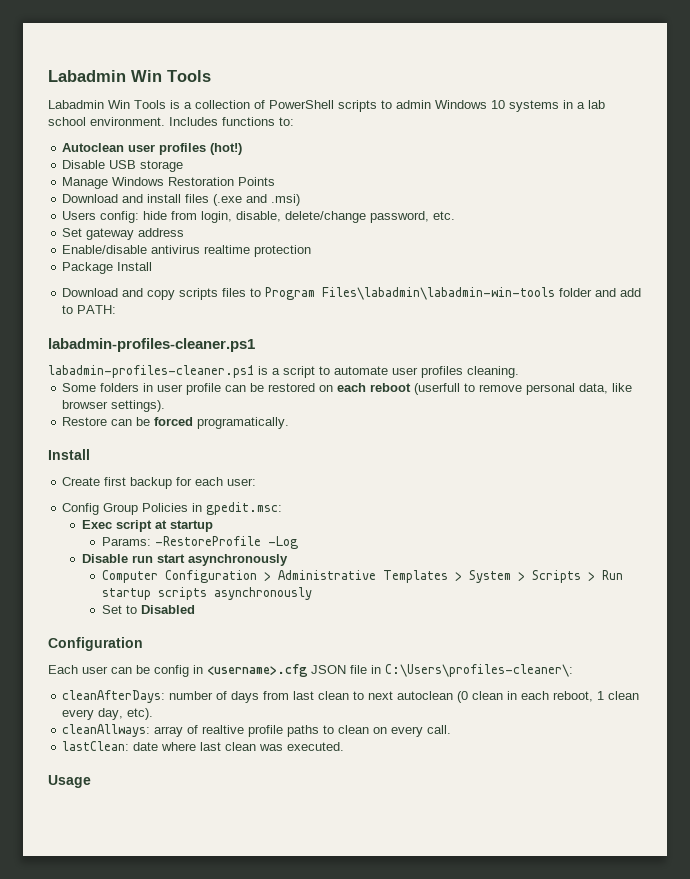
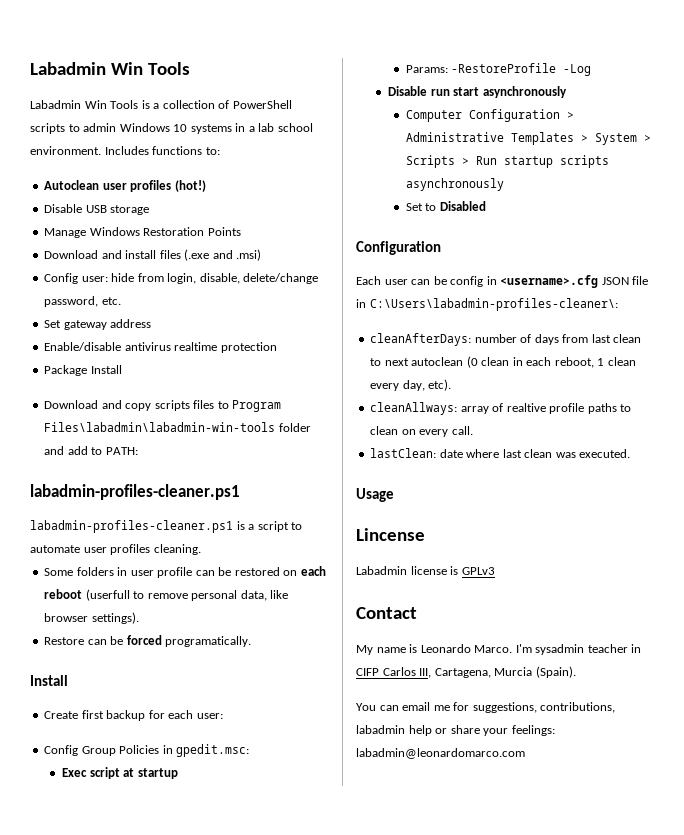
- Users config: hide from login, disable, delete/change password, etc.
+ Config user: hide from login, disable, delete/change password, etc.
- Each user can be config in <username>.cfg JSON file in C:\Users\profiles-cleaner\:
+ Each user can be config in <username>.cfg JSON file in C:\Users\labadmin-profiles-cleaner\:
+ Lincense
+ Labadmin license is GPLv3
+ Contact
+ My name is Leonardo Marco. I'm sysadmin teacher in CIFP Carlos III, Cartagena, Murcia (Spain).
+ You can email me for suggestions, contributions, labadmin help or share your feelings: labadmin@leonardomarco.com

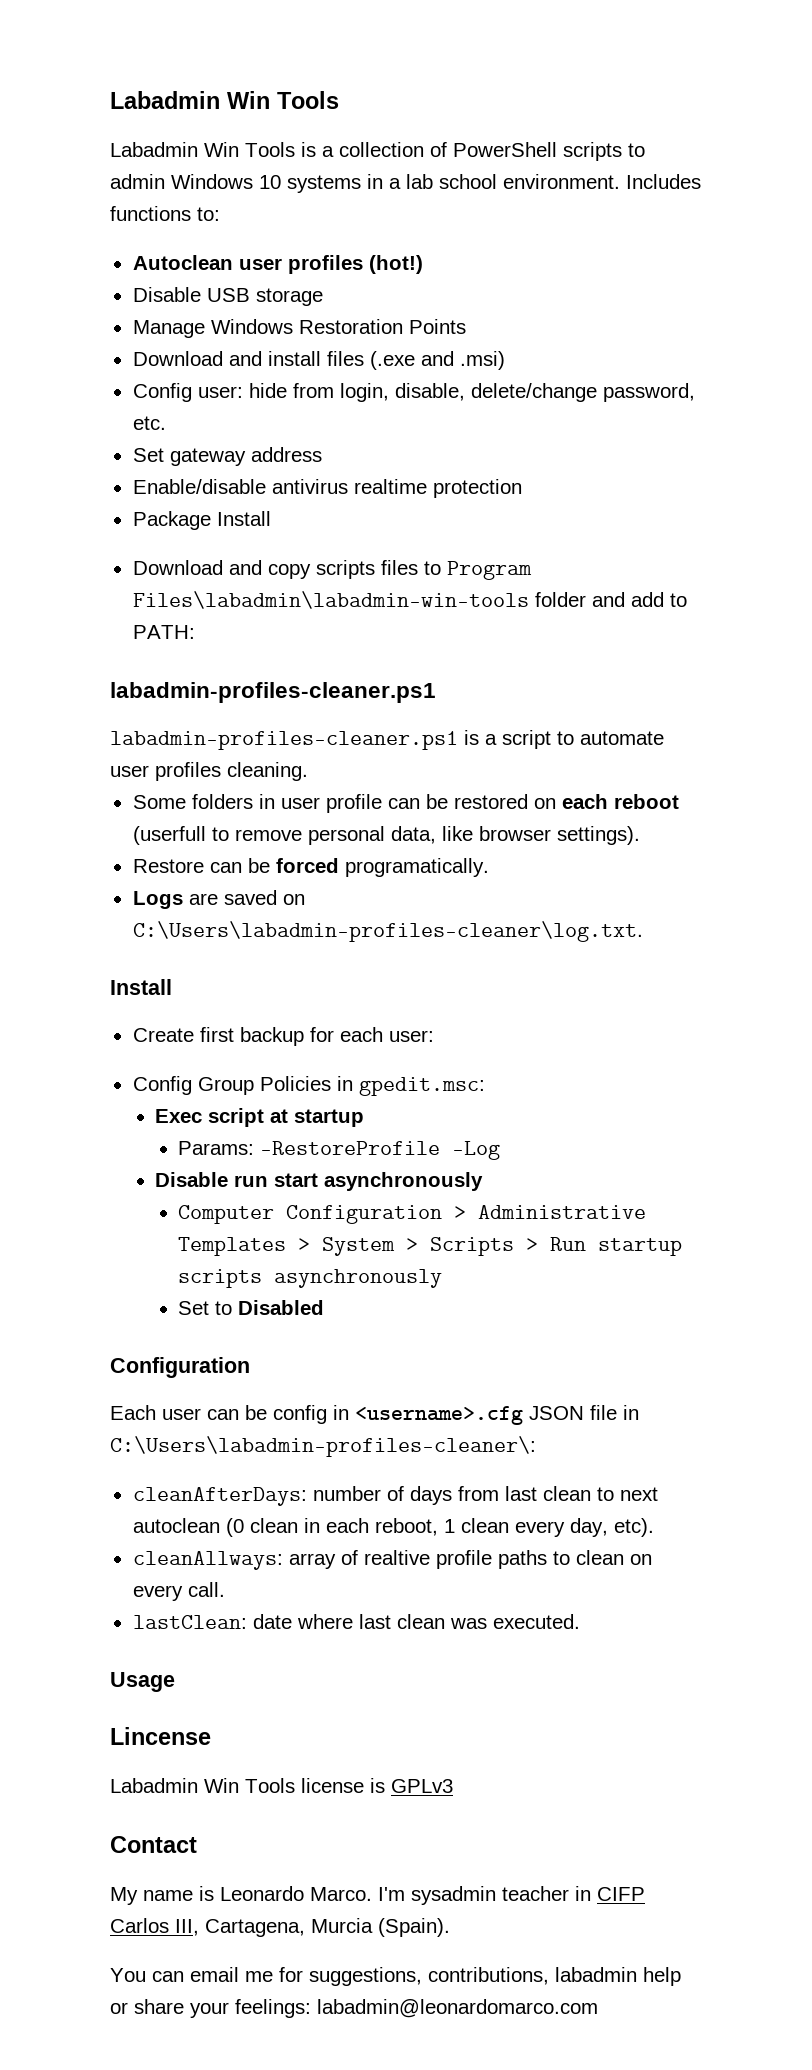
+ Logs are saved on C:\Users\labadmin-profiles-cleaner\log.txt.
- Labadmin license is GPLv3
+ Labadmin Win Tools license is GPLv3

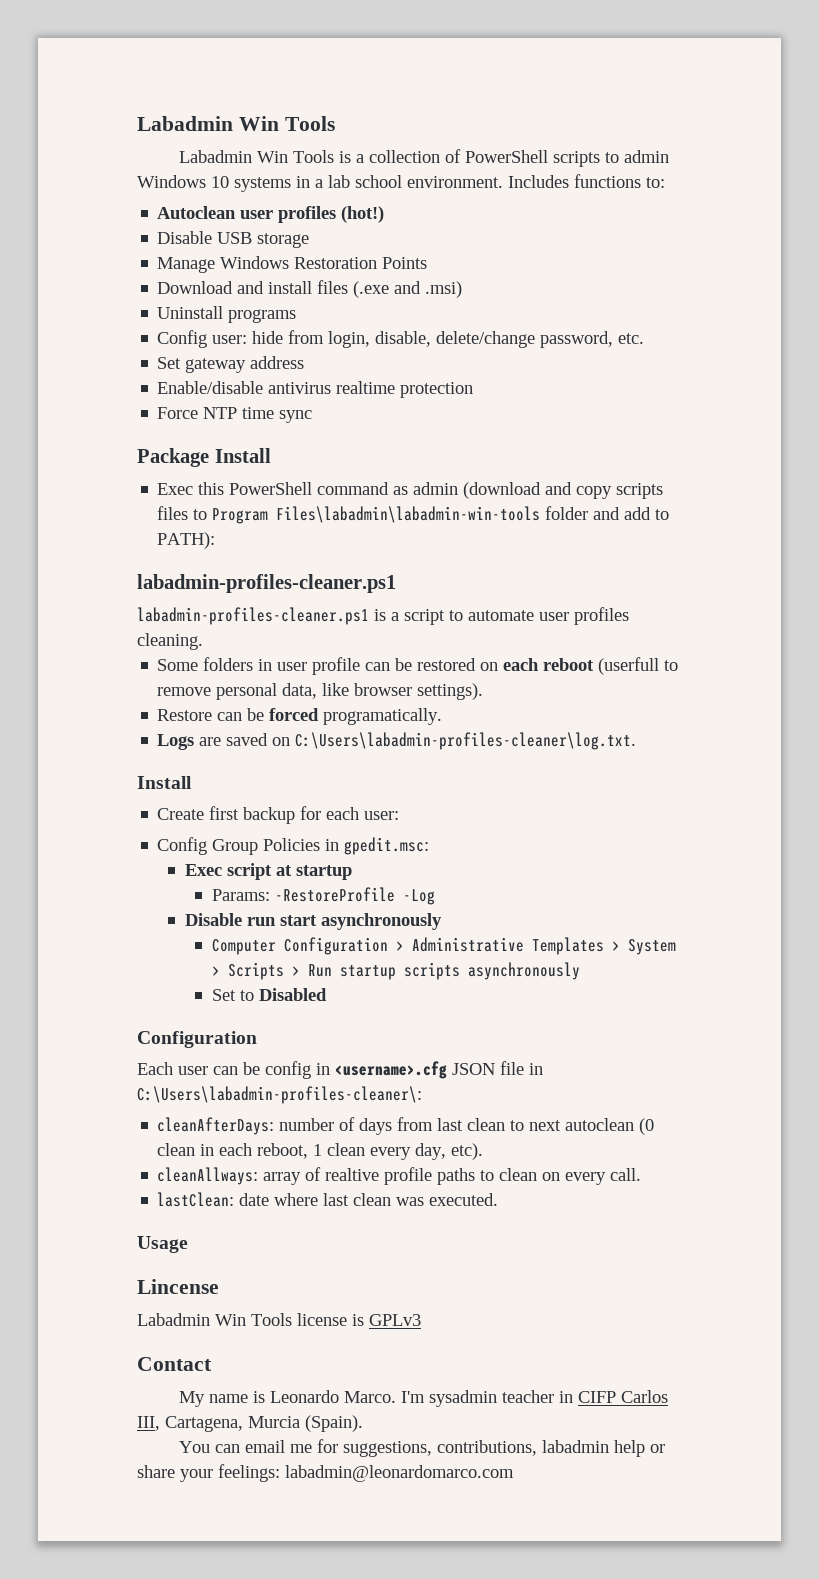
+ Uninstall programs
+ Force NTP time sync
  Package Install
- Download and copy scripts files to Program Files\labadmin\labadmin-win-tools folder and add to PATH:
+ Exec this PowerShell command as admin (download and copy scripts files to Program Files\labadmin\labadmin-win-tools folder and add to PATH):

